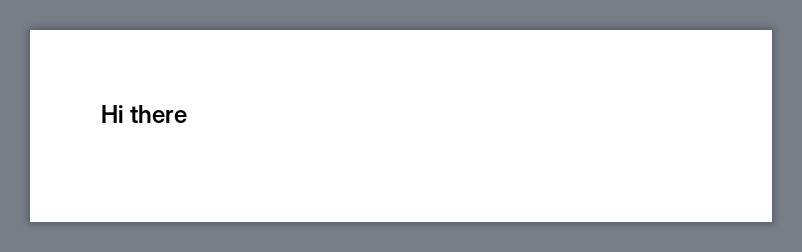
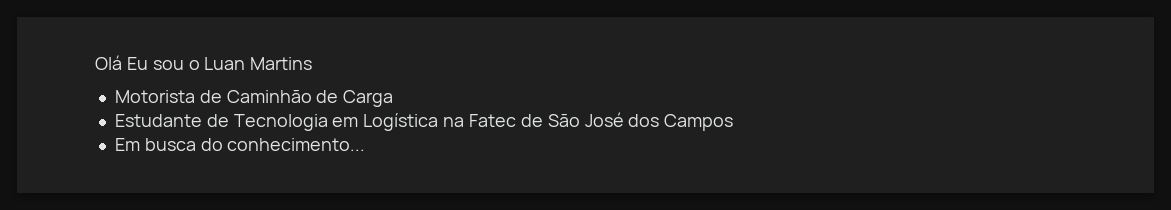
- Hi there
+ Olá Eu sou o Luan Martins
+ Motorista de Caminhão de Carga
+ Estudante de Tecnologia em Logística na Fatec de São José dos Campos
+ Em busca do conhecimento...

